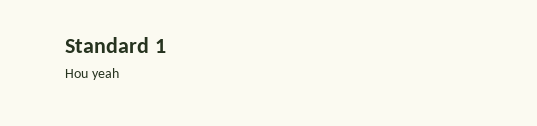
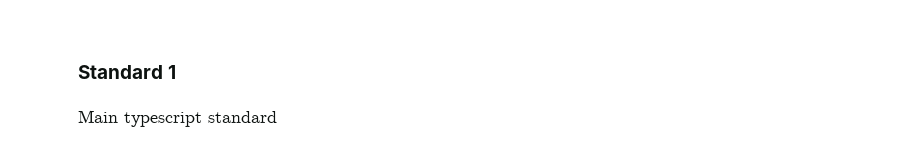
- Hou yeah
+ Main typescript standard

